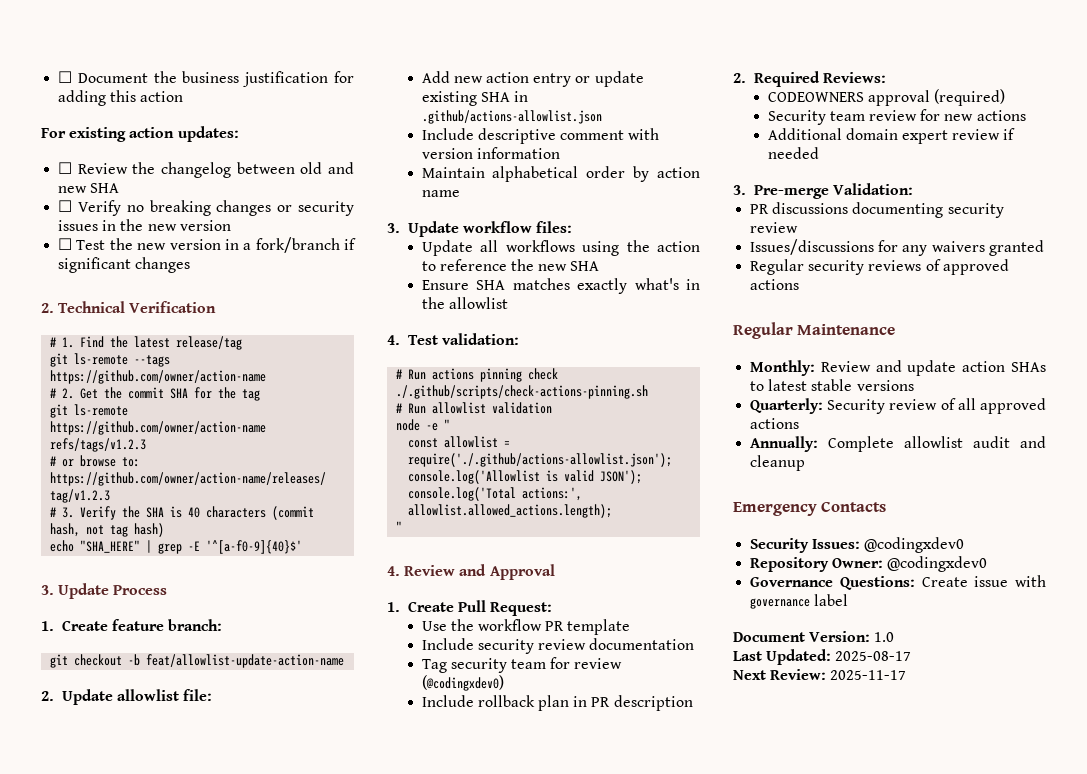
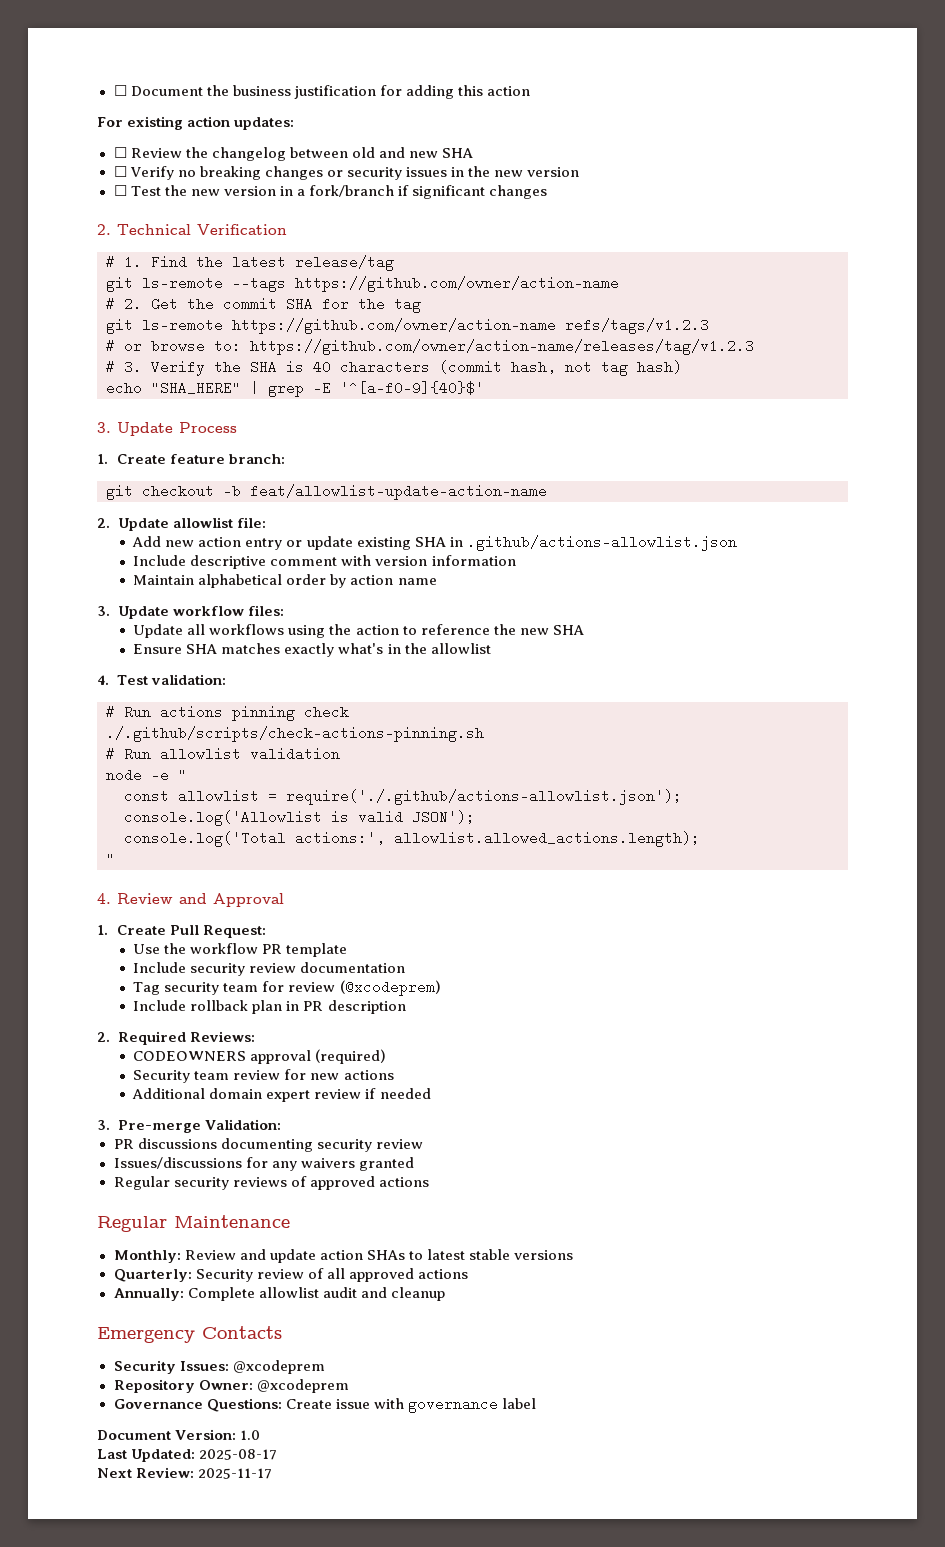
- Tag security team for review (@codingxdev0)
+ Tag security team for review (@xcodeprem)
- Security Issues: @codingxdev0
+ Security Issues: @xcodeprem
- Repository Owner: @codingxdev0
+ Repository Owner: @xcodeprem

